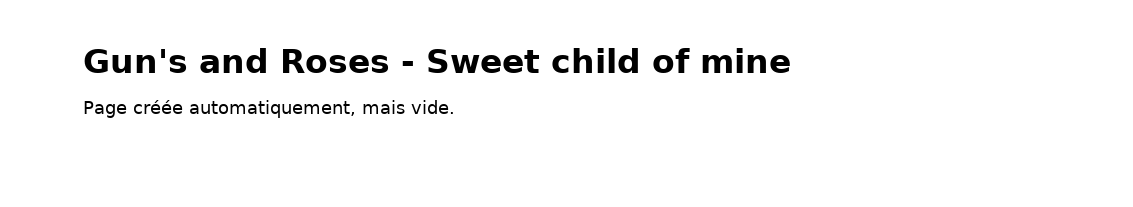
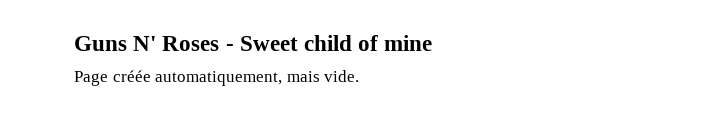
- Gun's and Roses - Sweet child of mine
+ Guns N' Roses - Sweet child of mine

